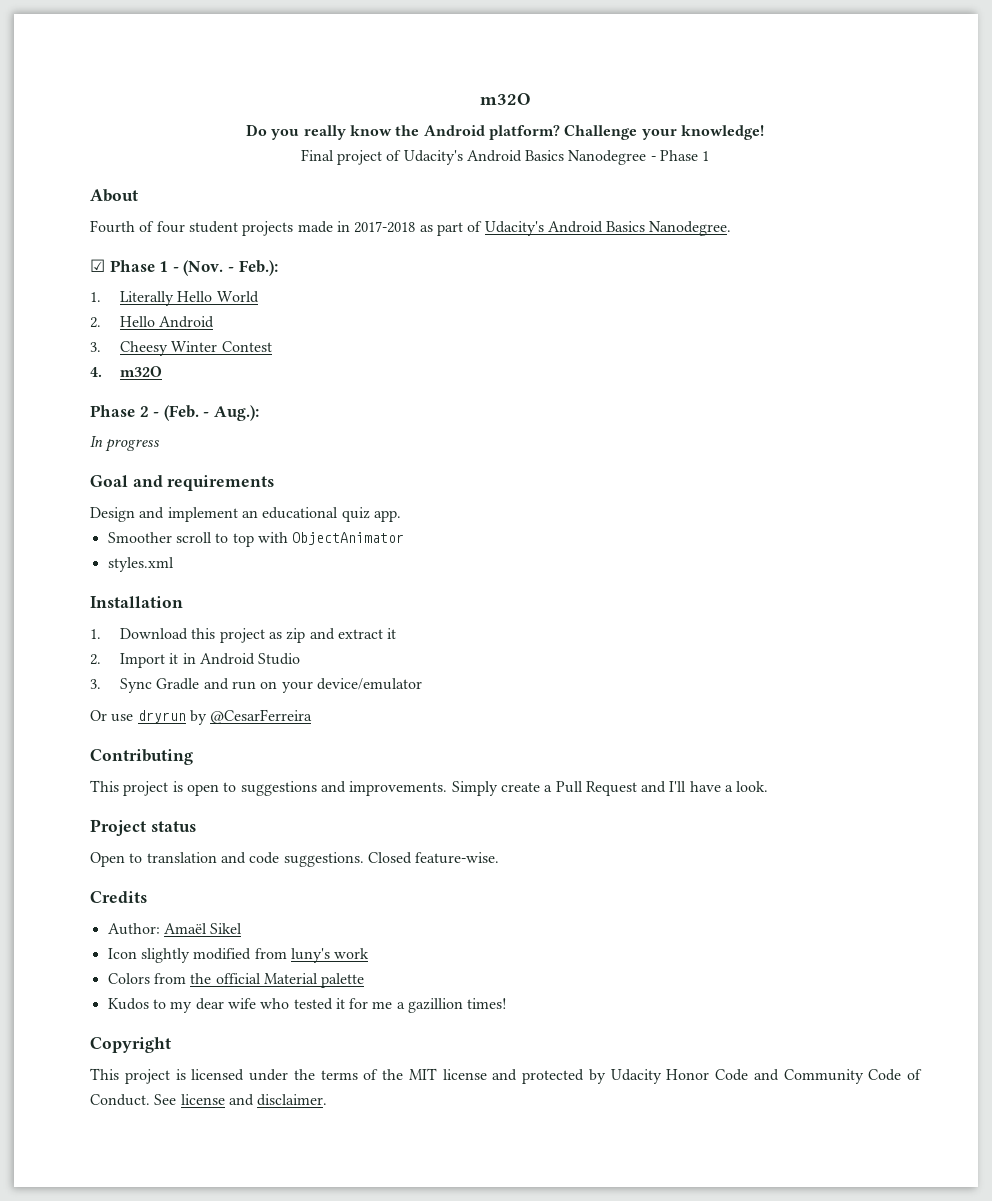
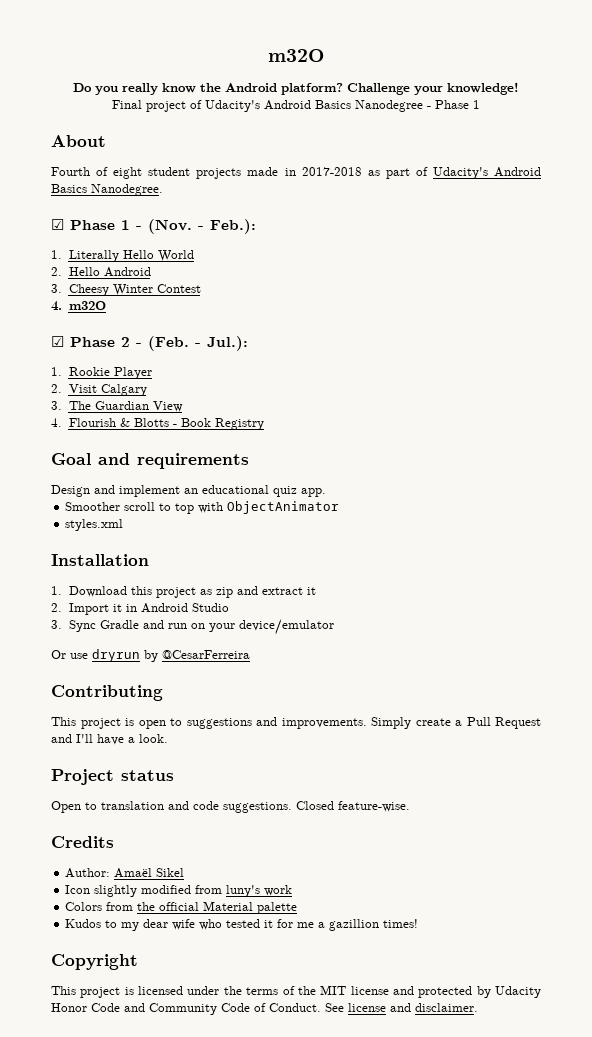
- Fourth of four student projects made in 2017-2018 as part of Udacity's Android Basics Nanodegree.
+ Fourth of eight student projects made in 2017-2018 as part of Udacity's Android Basics Nanodegree.
- Phase 2 - (Feb. - Aug.):
- In progress
+ ☑ Phase 2 - (Feb. - Jul.):
+ 1. Rookie Player
+ 2. Visit Calgary
+ 3. The Guardian View
+ 4. Flourish & Blotts - Book Registry

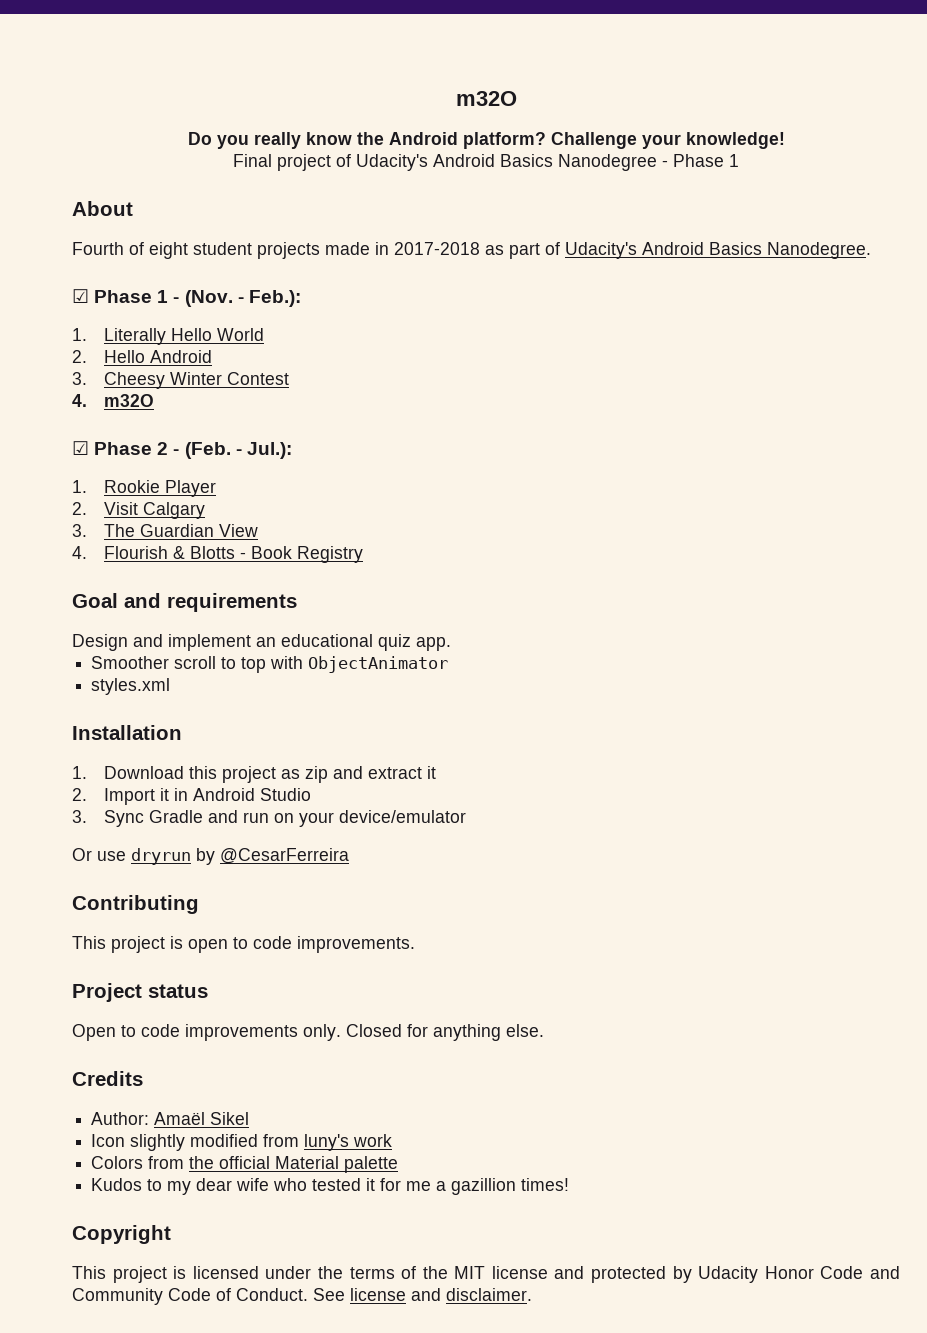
- This project is open to suggestions and improvements. Simply create a Pull Request and I'll have a look.
+ This project is open to code improvements.
  Project status
- Open to translation and code suggestions. Closed feature-wise.
+ Open to code improvements only. Closed for anything else.

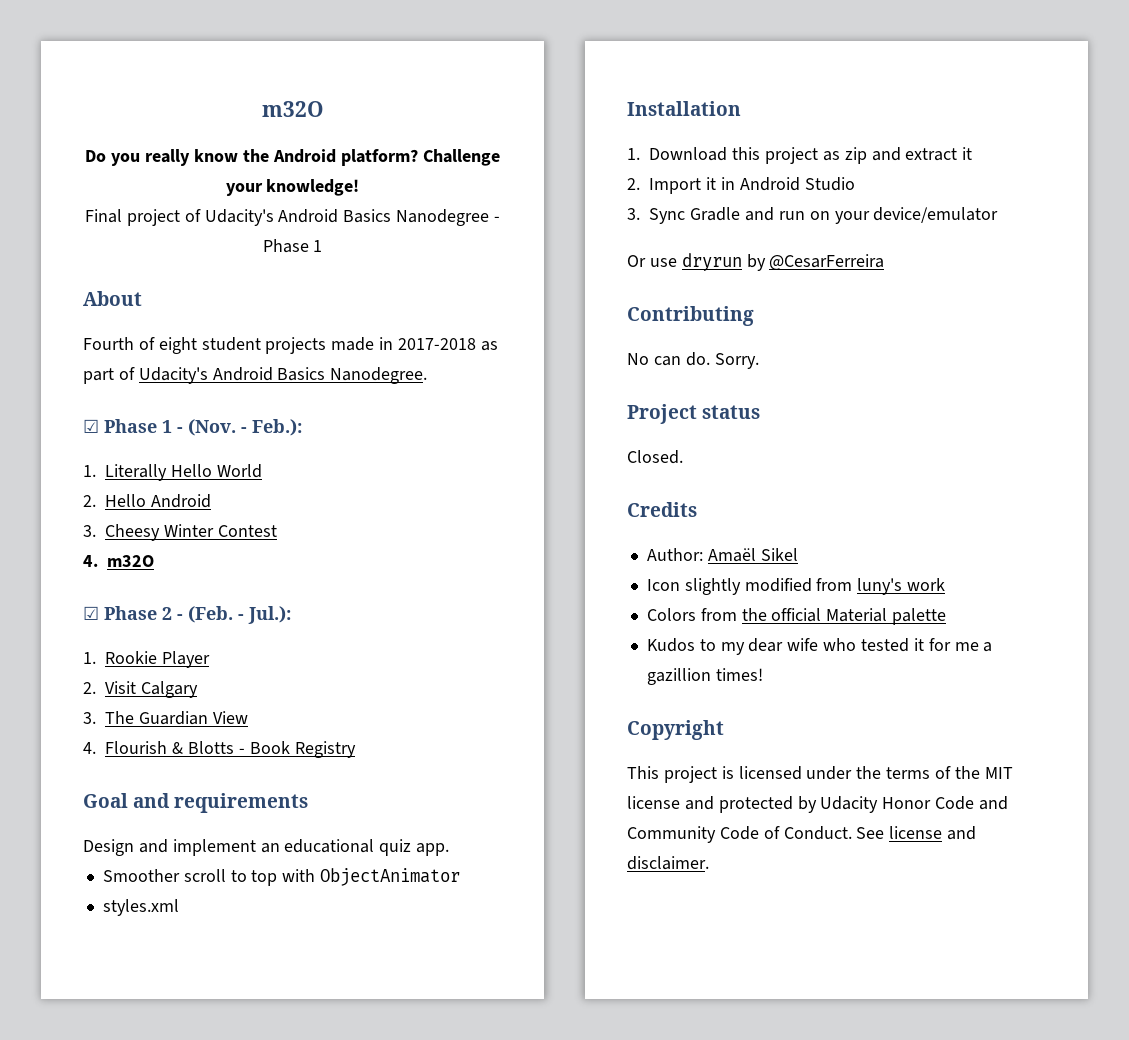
- This project is open to code improvements.
+ No can do. Sorry.
  Project status
- Open to code improvements only. Closed for anything else.
+ Closed.

